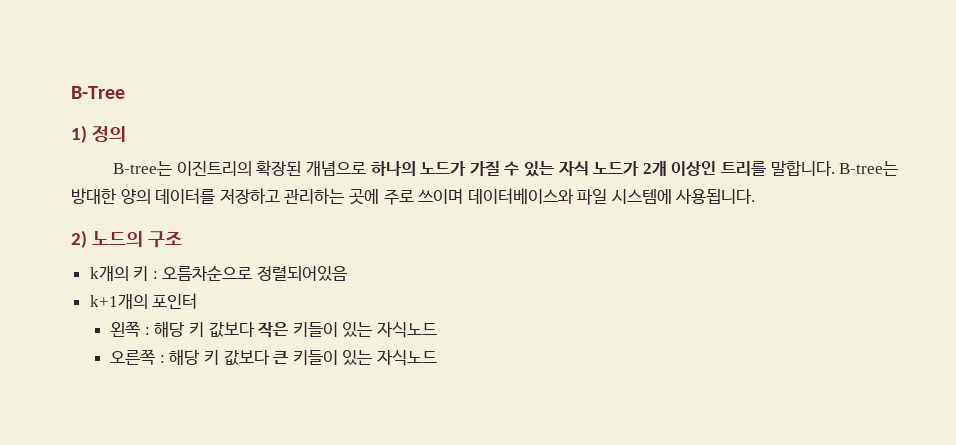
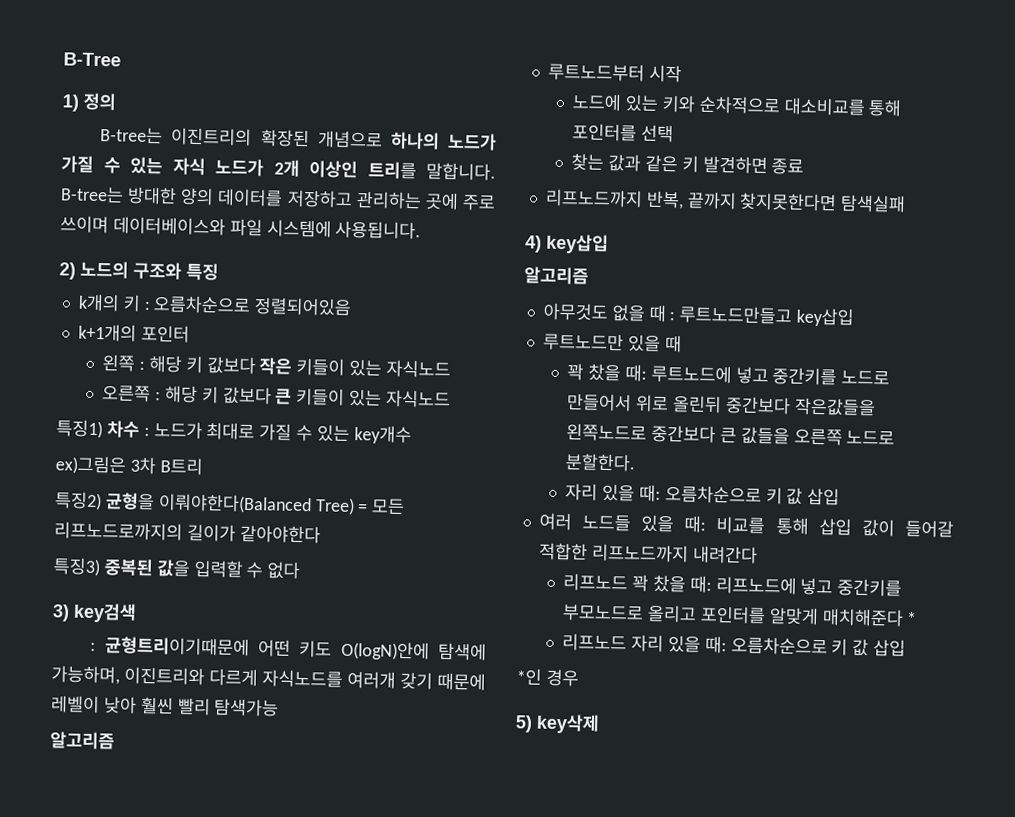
- 2) 노드의 구조
+ 2) 노드의 구조와 특징
+ 특징1) 차수 : 노드가 최대로 가질 수 있는 key개수
+ ex)그림은 3차 B트리
+ 특징2) 균형을 이뤄야한다(Balanced Tree) = 모든 리프노드로까지의 길이가 같아야한다
+ 특징3) 중복된 값을 입력할 수 없다
+ 3) key검색
+ : 균형트리이기때문에 어떤 키도 O(logN)안에 탐색에 가능하며, 이진트리와 다르게 자식노드를 여러개 갖기 때문에 레벨이 낮아 훨씬 빨리 탐색가능
+ 알고리즘
+ 루트노드부터 시작
+ 노드에 있는 키와 순차적으로 대소비교를 통해 포인터를 선택
+ 찾는 값과 같은 키 발견하면 종료
+ 리프노드까지 반복, 끝까지 찾지못한다면 탐색실패
+ 4) key삽입
+ 알고리즘
+ 아무것도 없을 때 : 루트노드만들고 key삽입
+ 루트노드만 있을 때
+ 꽉 찼을 때: 루트노드에 넣고 중간키를 노드로 만들어서 위로 올린뒤 중간보다 작은값들을 왼쪽노드로 중간보다 큰 값들을 오른쪽 노드로 분할한다.
+ 자리 있을 때: 오름차순으로 키 값 삽입
+ 여러 노드들 있을 때: 비교를 통해 삽입 값이 들어갈 적합한 리프노드까지 내려간다
+ 리프노드 꽉 찼을 때: 리프노드에 넣고 중간키를 부모노드로 올리고 포인터를 알맞게 매치해준다 *
+ 리프노드 자리 있을 때: 오름차순으로 키 값 삽입
+ *인 경우
+ 5) key삭제

